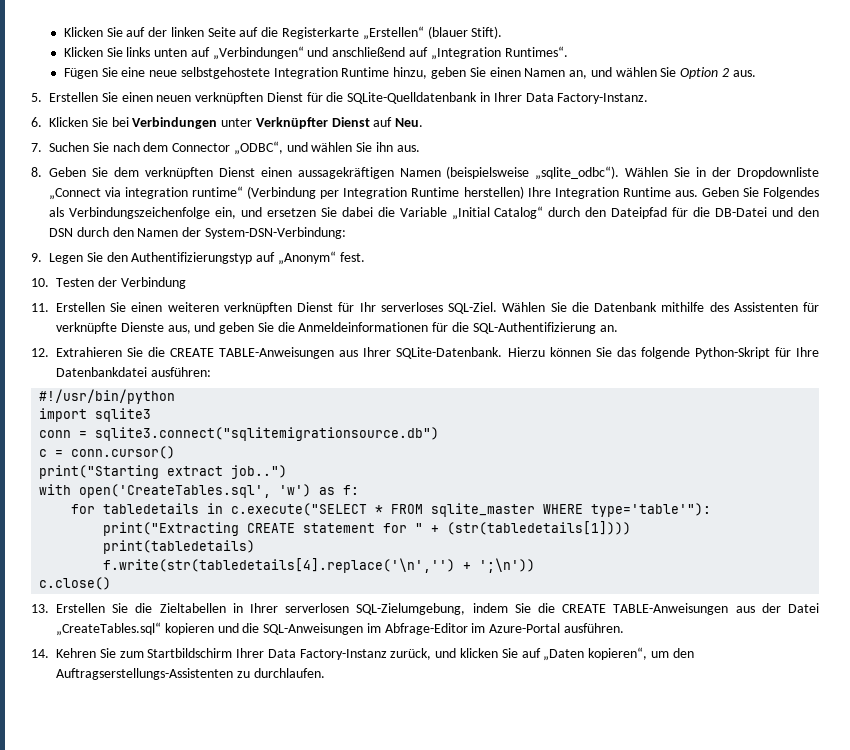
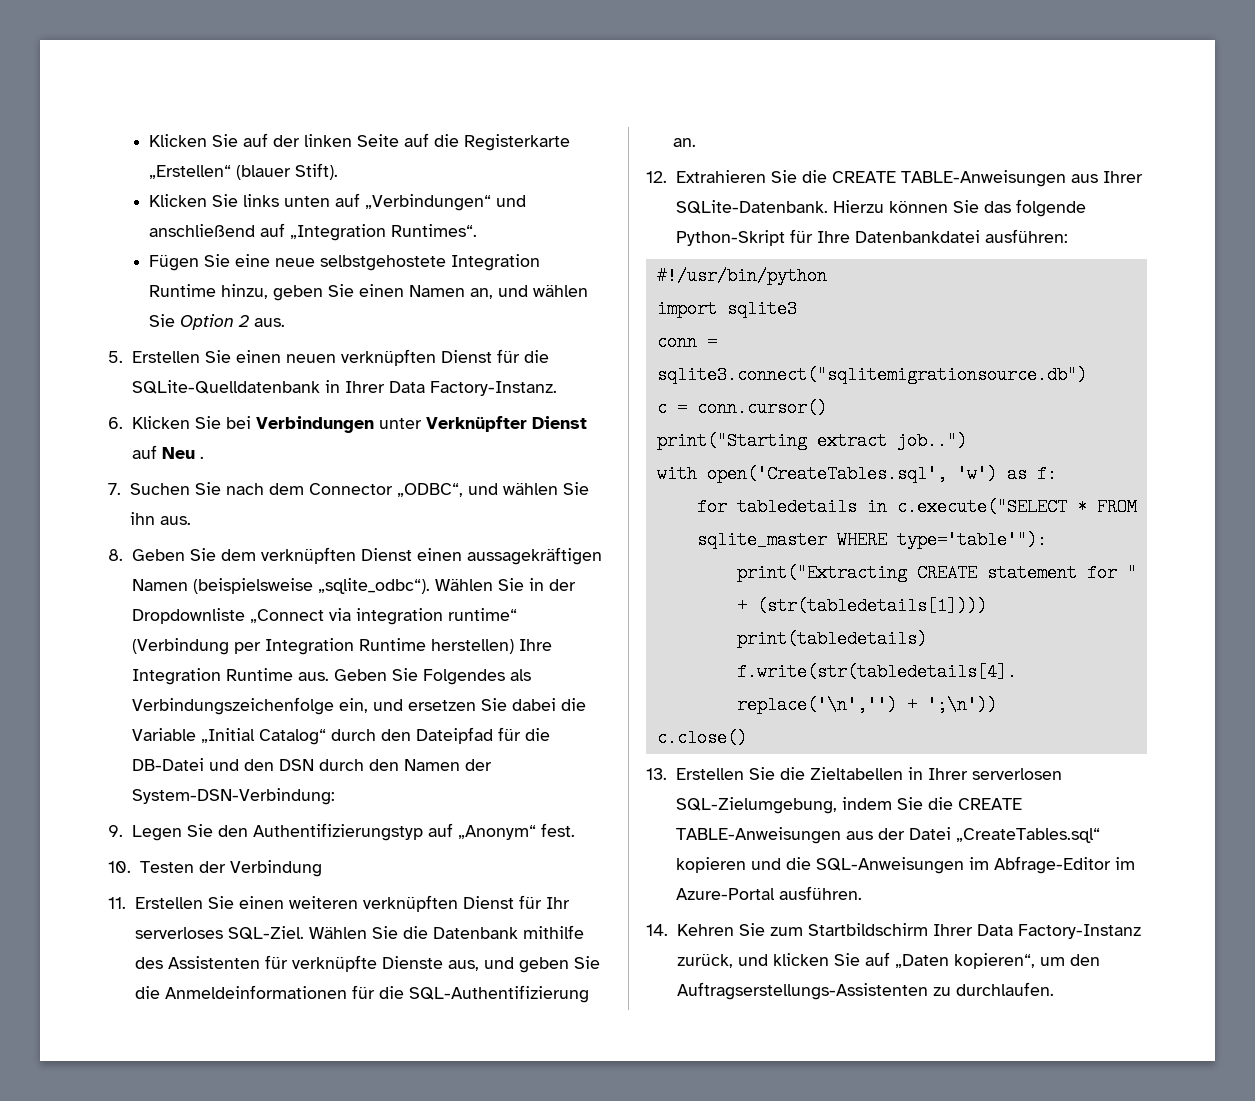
- 6. Klicken Sie bei Verbindungen unter Verknüpfter Dienst auf Neu.
+ 6. Klicken Sie bei Verbindungen unter Verknüpfter Dienst auf Neu .

